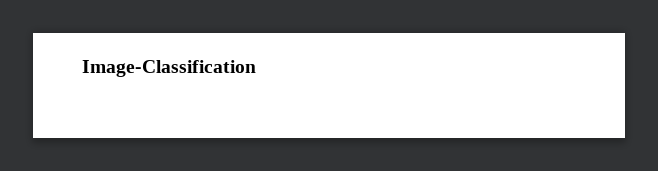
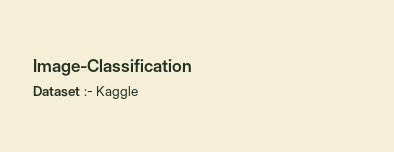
+ Dataset :- Kaggle

